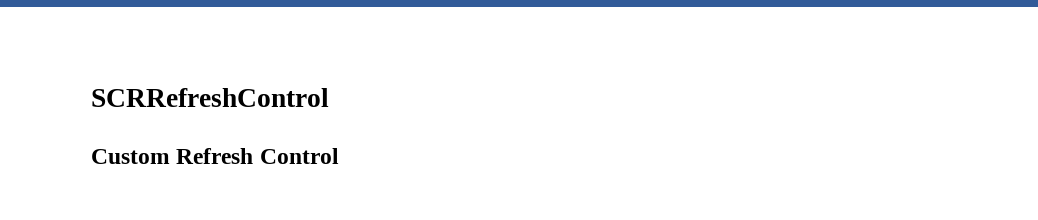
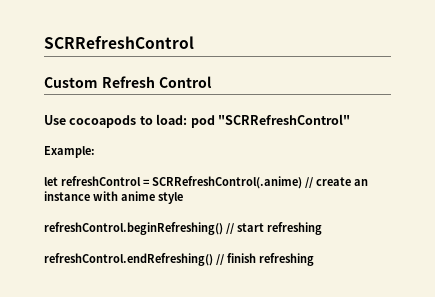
+ Use cocoapods to load: pod "SCRRefreshControl"
+ Example:
+ let refreshControl = SCRRefreshControl(.anime) // create an instance with anime style
+ refreshControl.beginRefreshing() // start refreshing
+ refreshControl.endRefreshing() // finish refreshing

